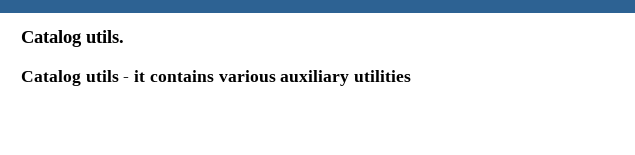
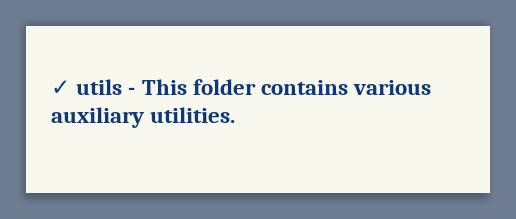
- Catalog utils.
- Catalog utils - it contains various auxiliary utilities
+ ✓ utils - This folder contains various auxiliary utilities.

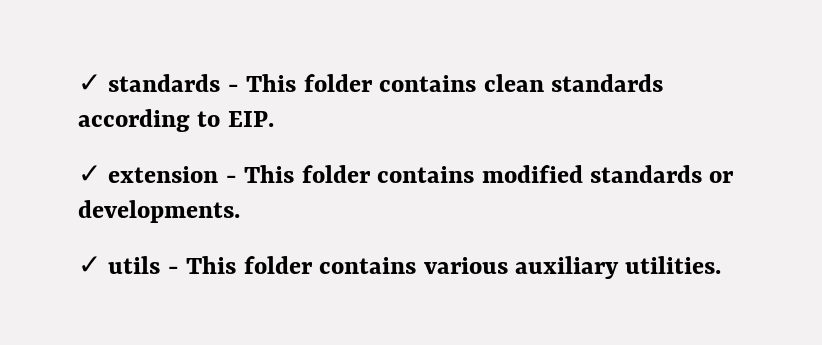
+ ✓ standards - This folder contains clean standards according to EIP.
+ ✓ extension - This folder contains modified standards or developments.

